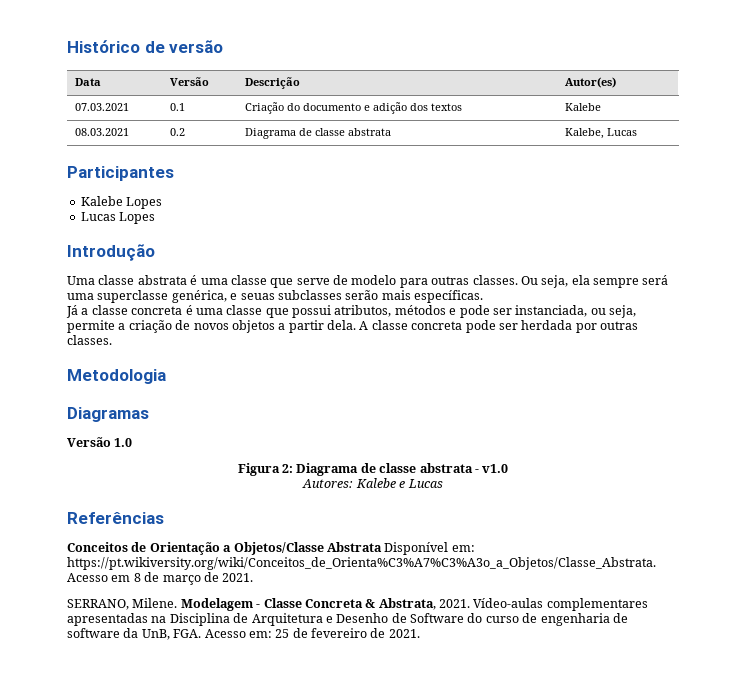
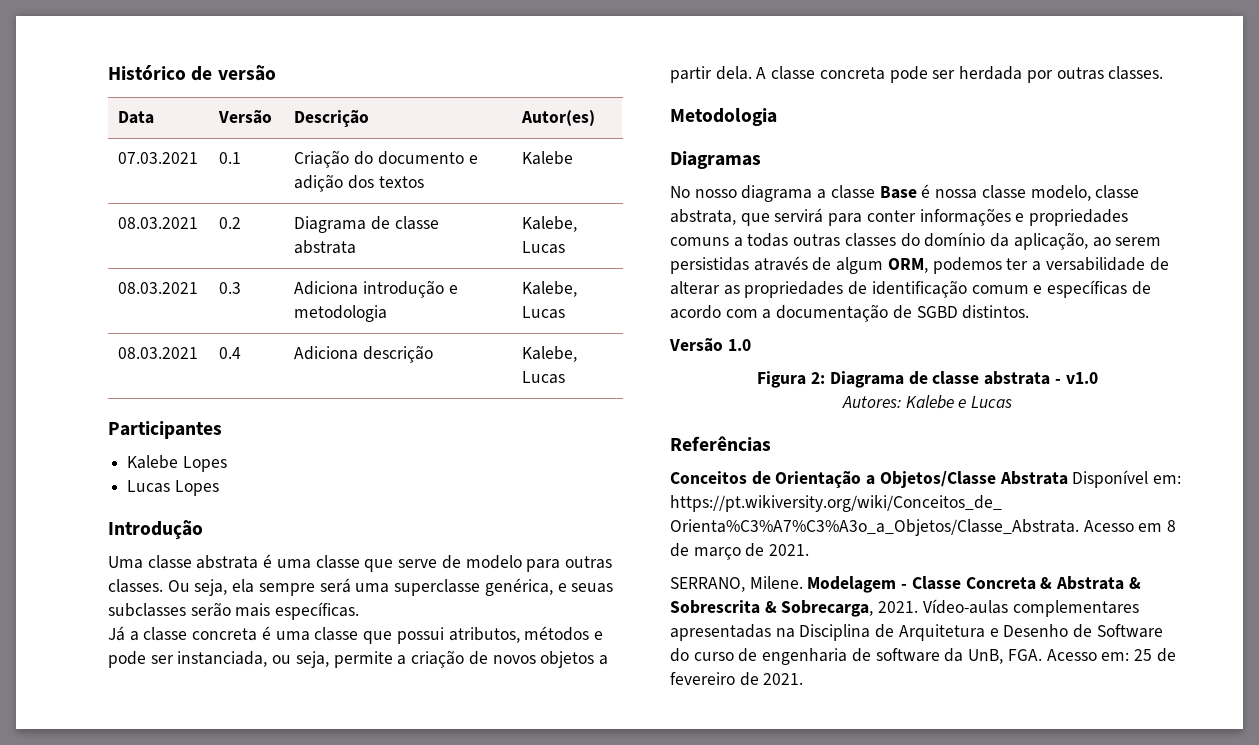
+ 08.03.2021 | 0.3 | Adiciona introdução e metodologia | Kalebe, Lucas
+ 08.03.2021 | 0.4 | Adiciona descrição | Kalebe, Lucas
+ No nosso diagrama a classe Base é nossa classe modelo, classe abstrata, que servirá para conter informações e propriedades comuns a todas outras classes do domínio da aplicação, ao serem persistidas através de algum ORM, podemos ter a versabilidade de alterar as propriedades de identificação comum e específicas de acordo com a documentação de SGBD distintos.
- Modelagem - Classe Concreta & Abstrata, 2021.
+ Modelagem - Classe Concreta & Abstrata & Sobrescrita & Sobrecarga, 2021.

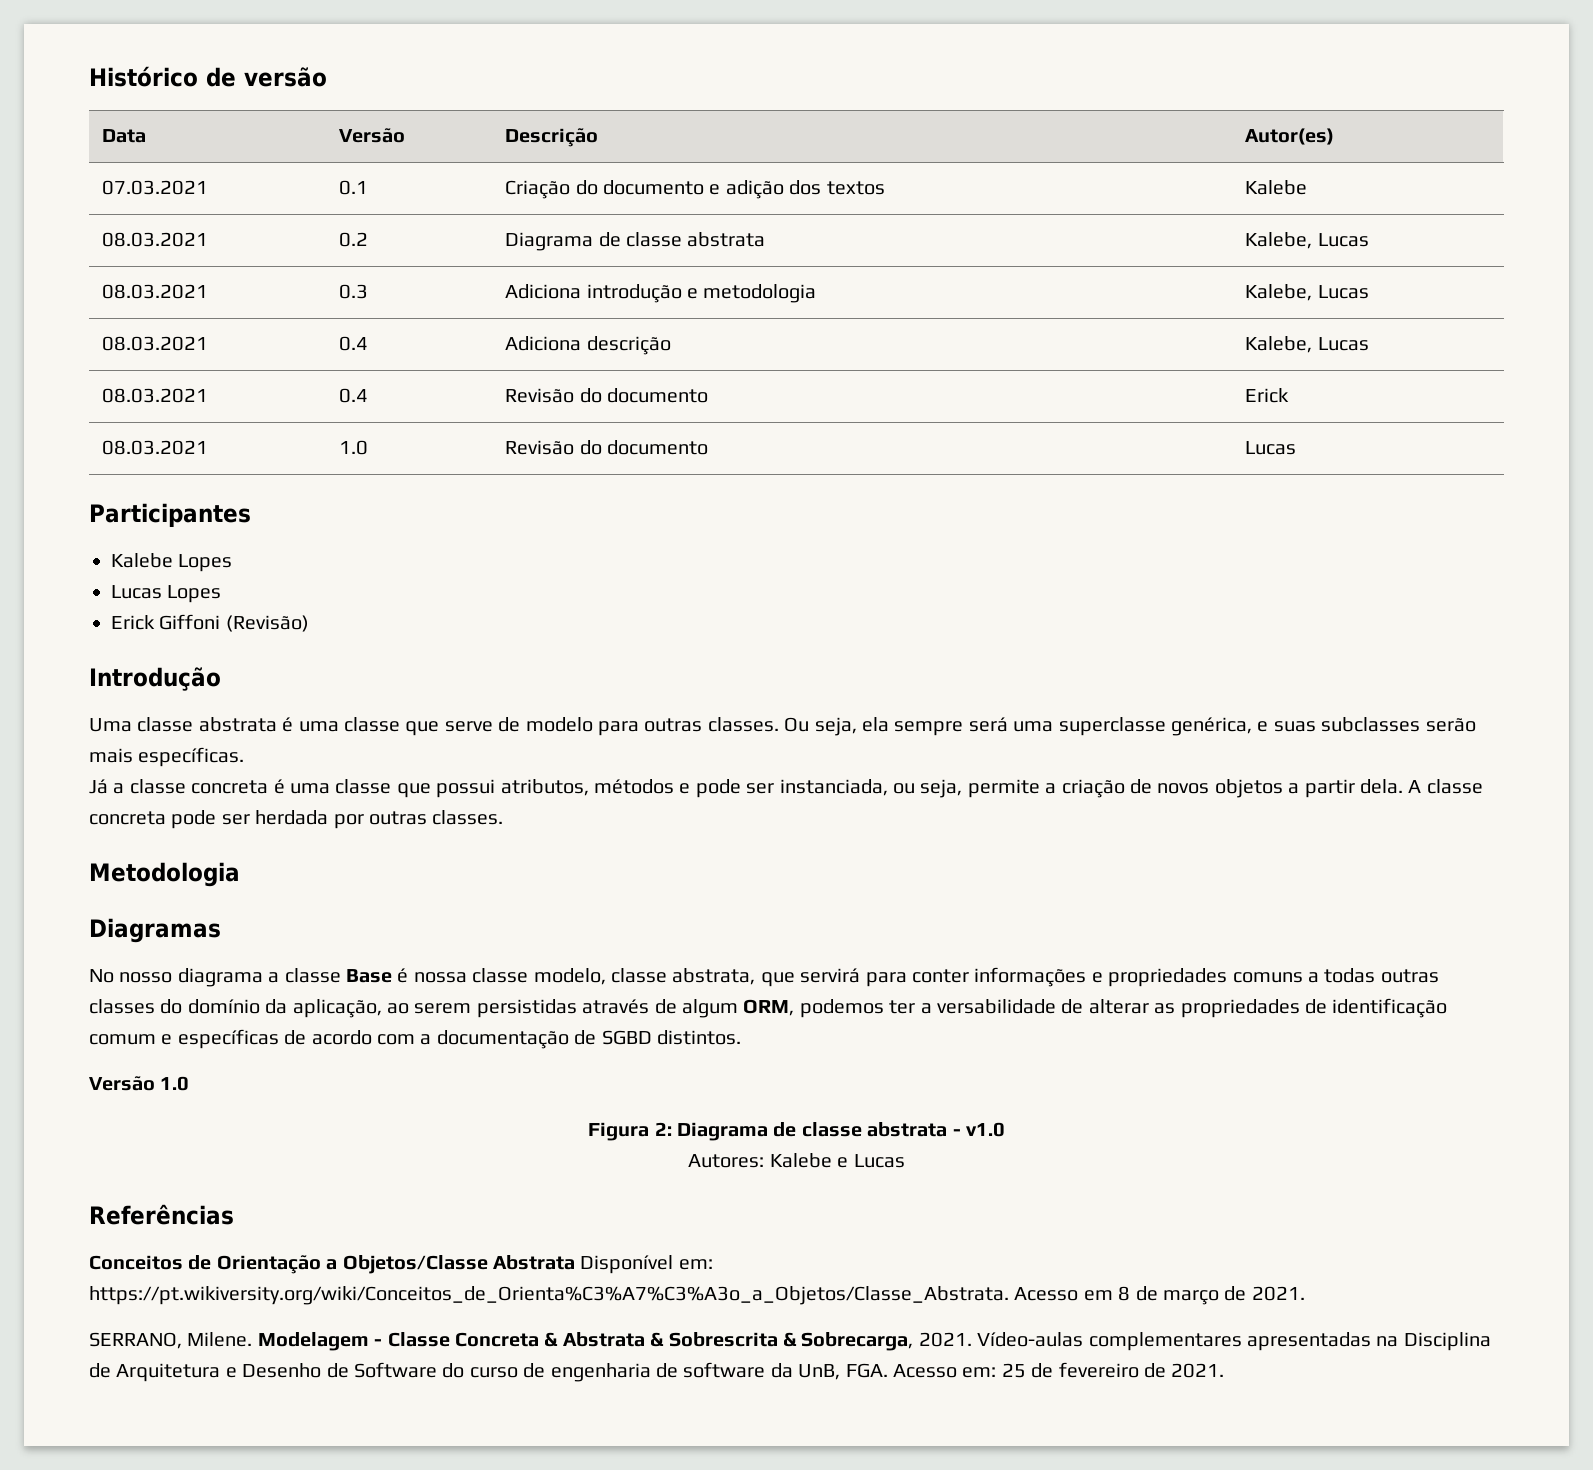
+ 08.03.2021 | 0.4 | Revisão do documento | Erick
+ 08.03.2021 | 1.0 | Revisão do documento | Lucas
+ Erick Giffoni (Revisão)
- Ou seja, ela sempre será uma superclasse genérica, e seuas subclasses serão mais específicas.
+ Ou seja, ela sempre será uma superclasse genérica, e suas subclasses serão mais específicas.

